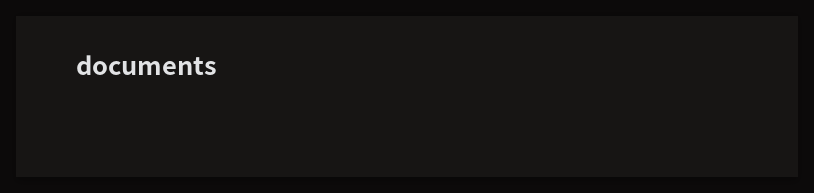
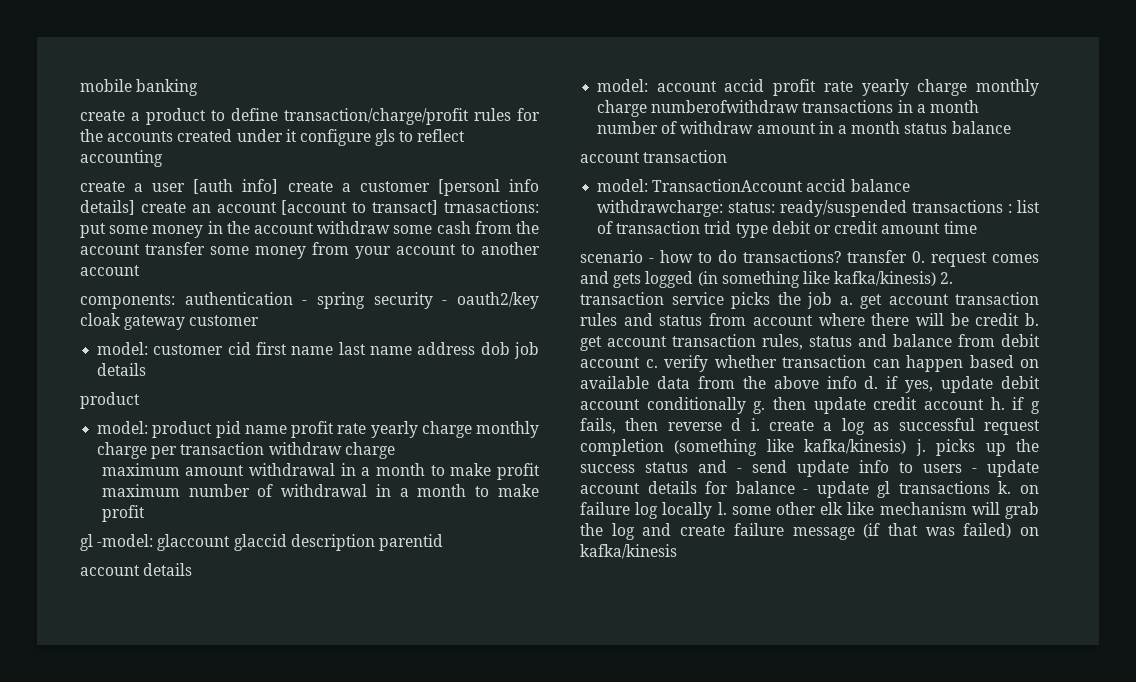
- documents
+ mobile banking
+ create a product to define transaction/charge/profit rules for the accounts created under it configure gls to reflect accounting
+ create a user [auth info] create a customer [personl info details] create an account [account to transact] trnasactions: put some money in the account withdraw some cash from the account transfer some money from your account to another account
+ components: authentication - spring security - oauth2/key cloak gateway customer
+ model: customer cid first name last name address dob job details
+ product
+ model: product pid name profit rate yearly charge monthly charge per transaction withdraw charge
+ maximum amount withdrawal in a month to make profit maximum number of withdrawal in a month to make profit
+ gl -model: glaccount glaccid description parentid
+ account details
+ model: account accid profit rate yearly charge monthly charge numberofwithdraw transactions in a month number of withdraw amount in a month status balance
+ account transaction
+ model: TransactionAccount accid balance withdrawcharge: status: ready/suspended transactions : list of transaction trid type debit or credit amount time
+ scenario - how to do transactions? transfer 0. request comes and gets logged (in something like kafka/kinesis) 2. transaction service picks the job a. get account transaction rules and status from account where there will be credit b. get account transaction rules, status and balance from debit account c. verify whether transaction can happen based on available data from the above info d. if yes, update debit account conditionally g. then update credit account h. if g fails, then reverse d i. create a log as successful request completion (something like kafka/kinesis) j. picks up the success status and - send update info to users - update account details for balance - update gl transactions k. on failure log locally l. some other elk like mechanism will grab the log and create failure message (if that was failed) on kafka/kinesis

